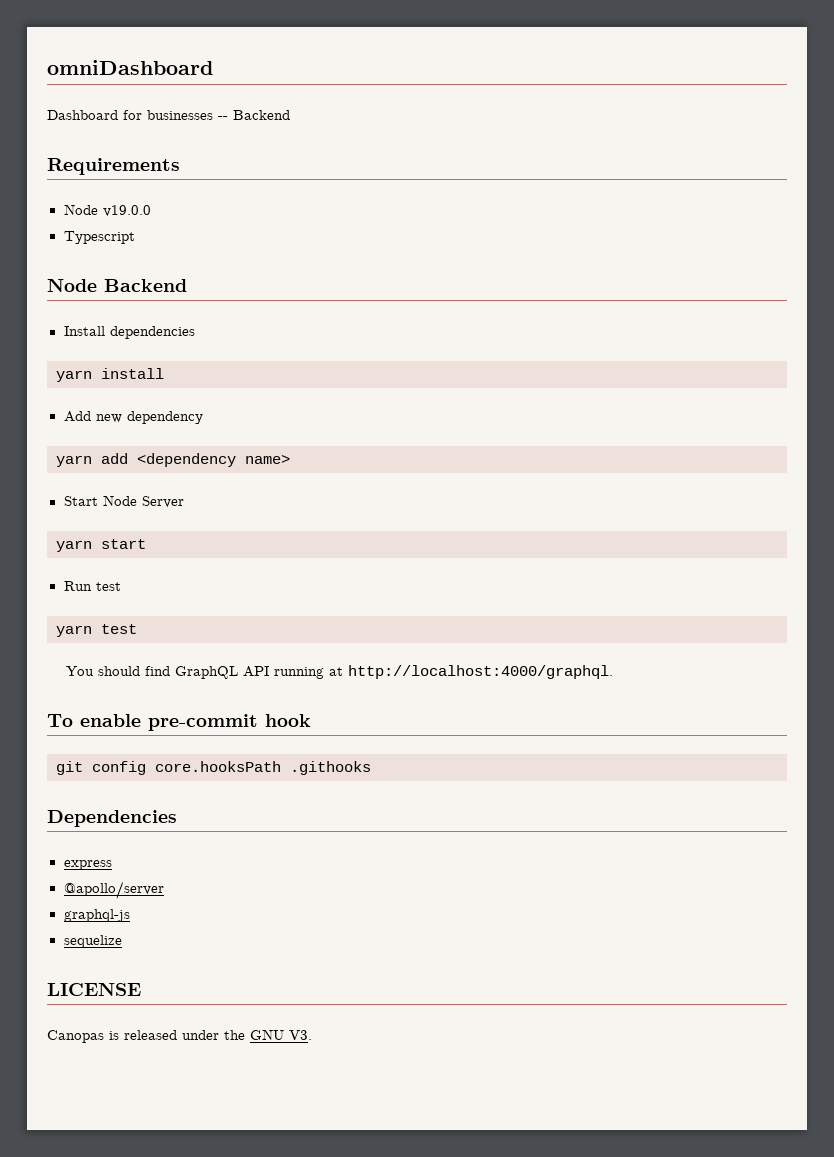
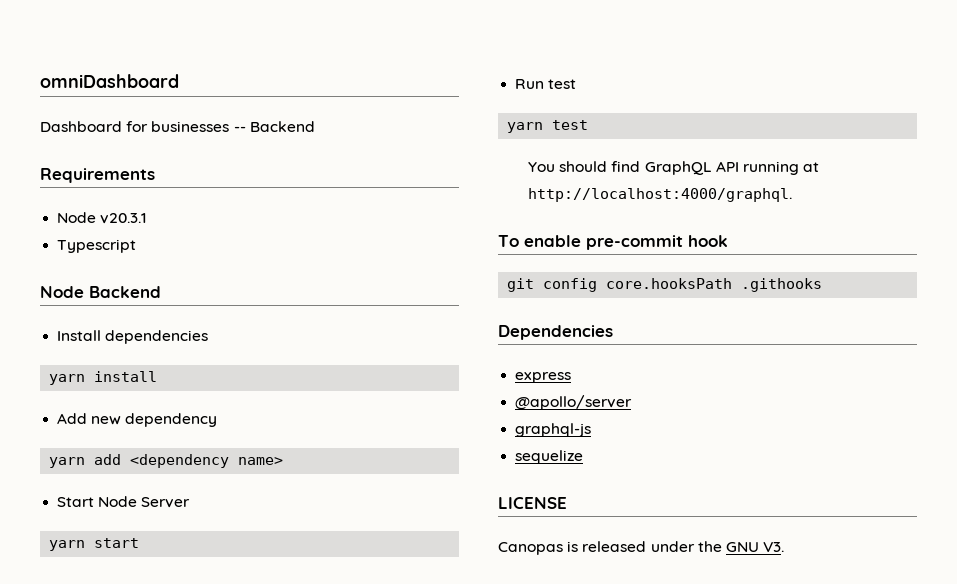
- Node v19.0.0
+ Node v20.3.1

